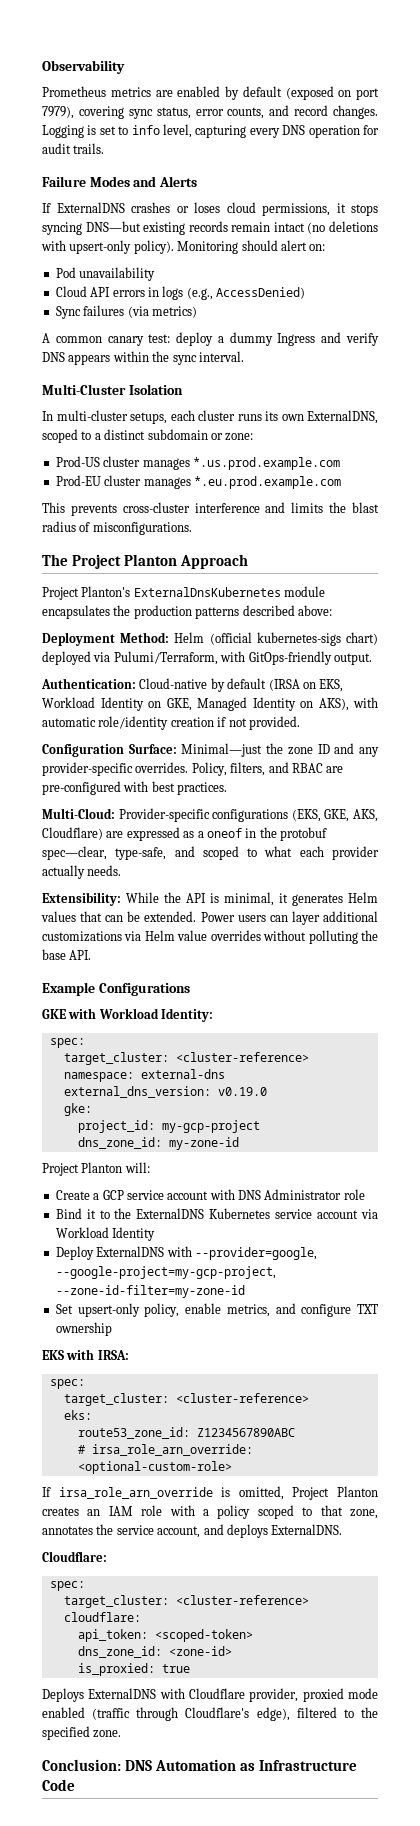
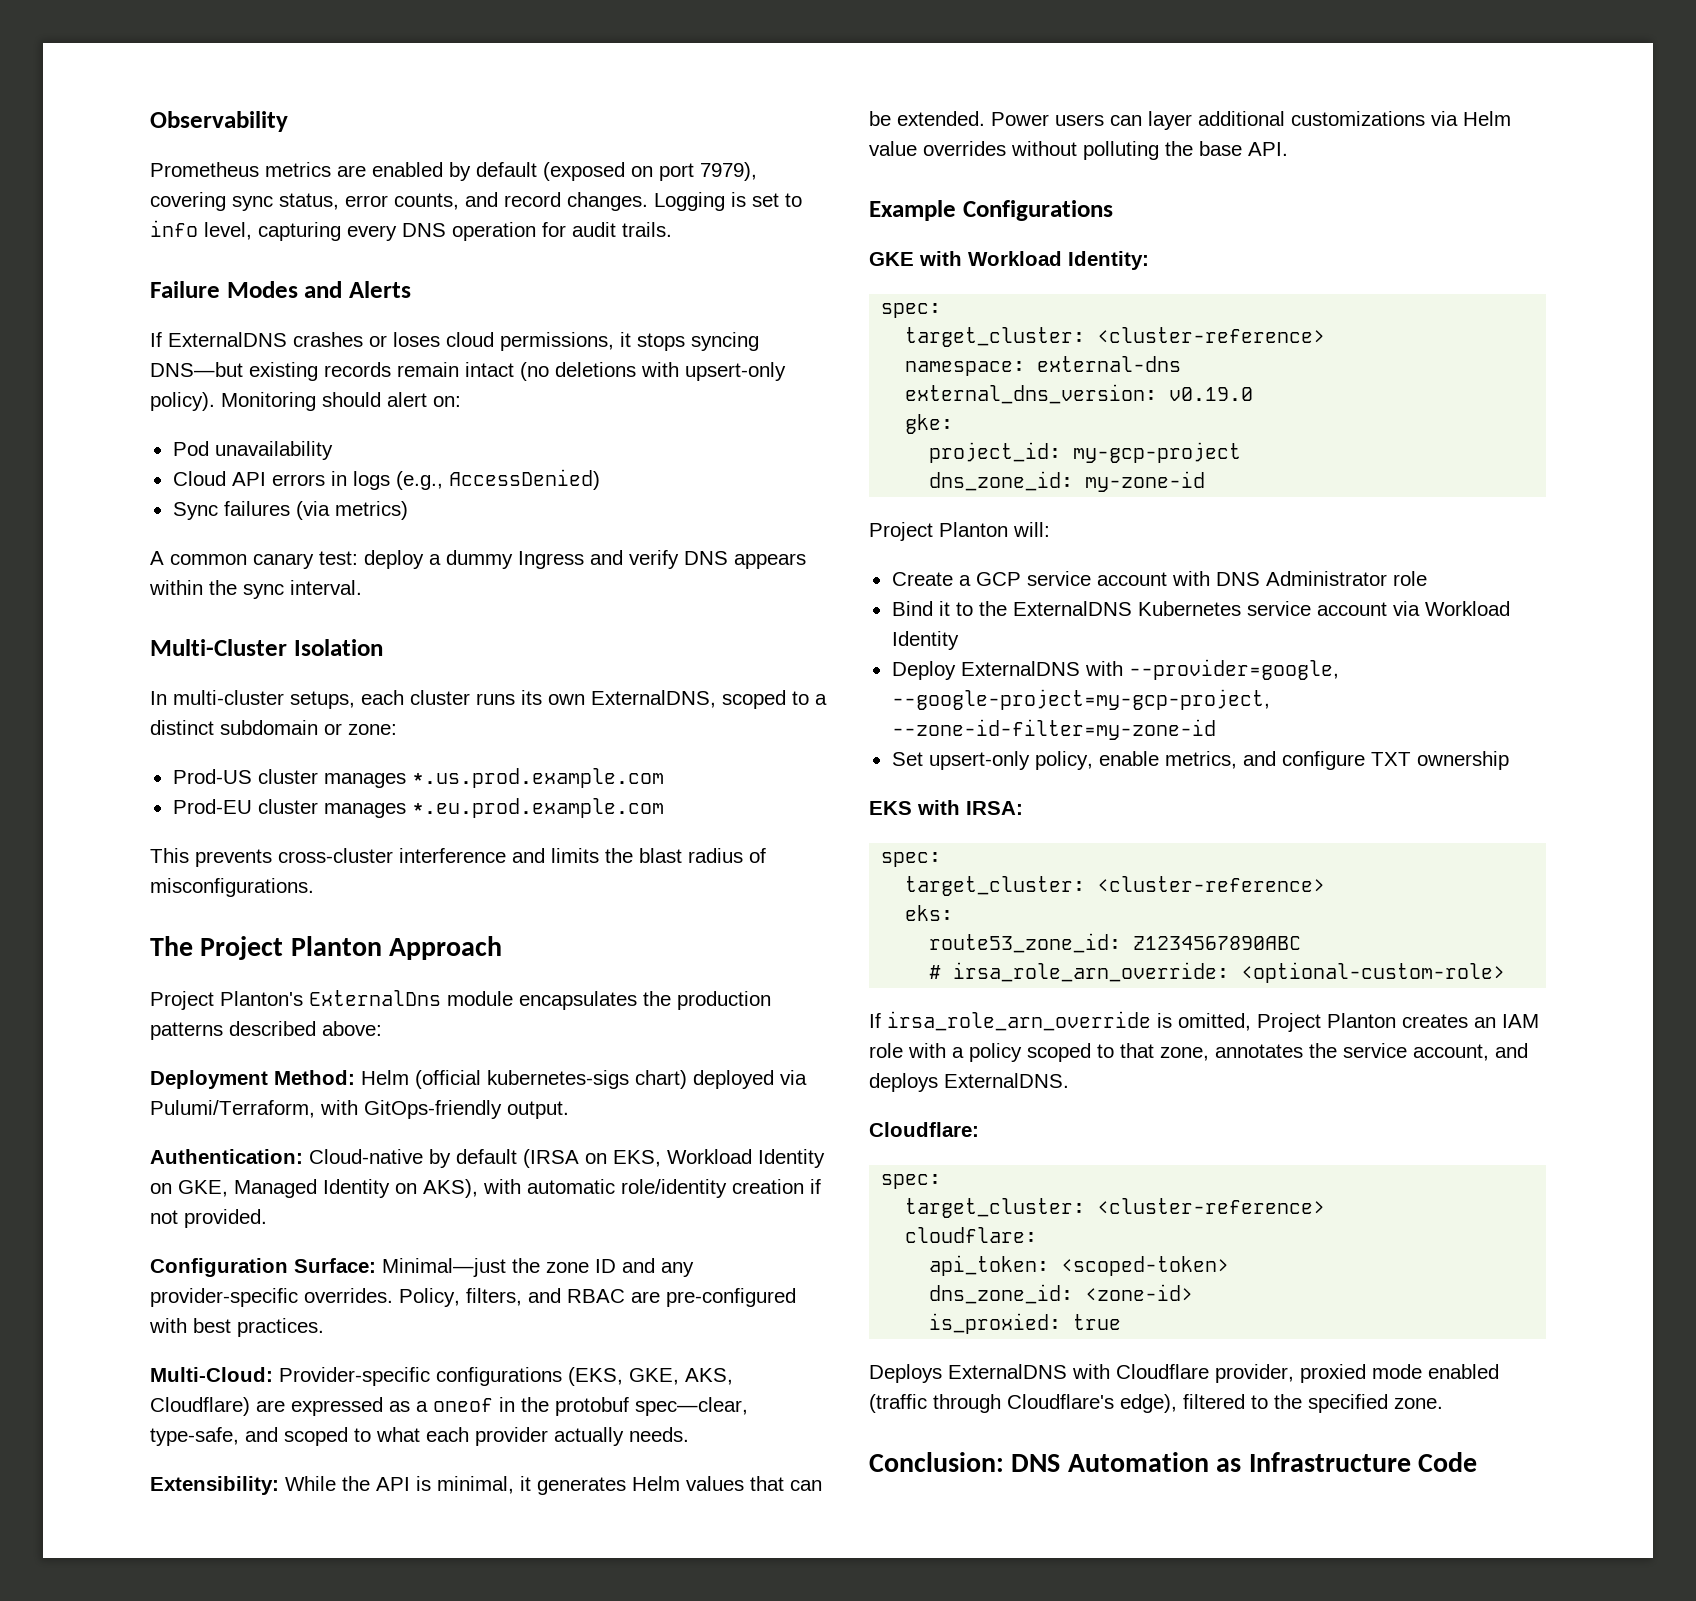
- Project Planton's ExternalDnsKubernetes module encapsulates the production patterns described above:
+ Project Planton's ExternalDns module encapsulates the production patterns described above:

